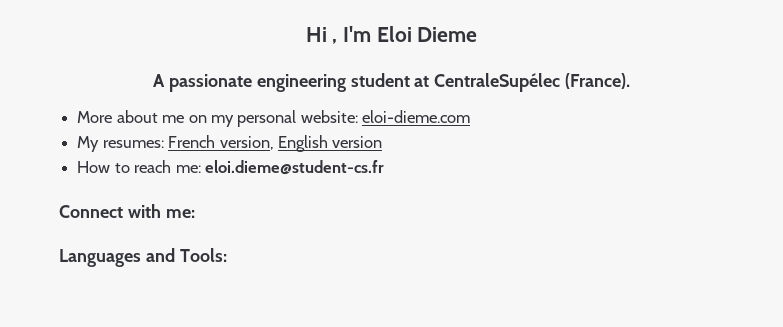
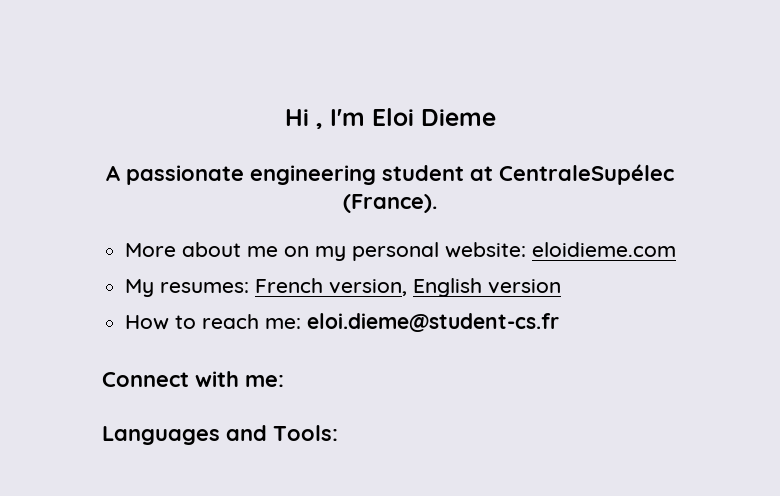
- More about me on my personal website: eloi-dieme.com
+ More about me on my personal website: eloidieme.com

